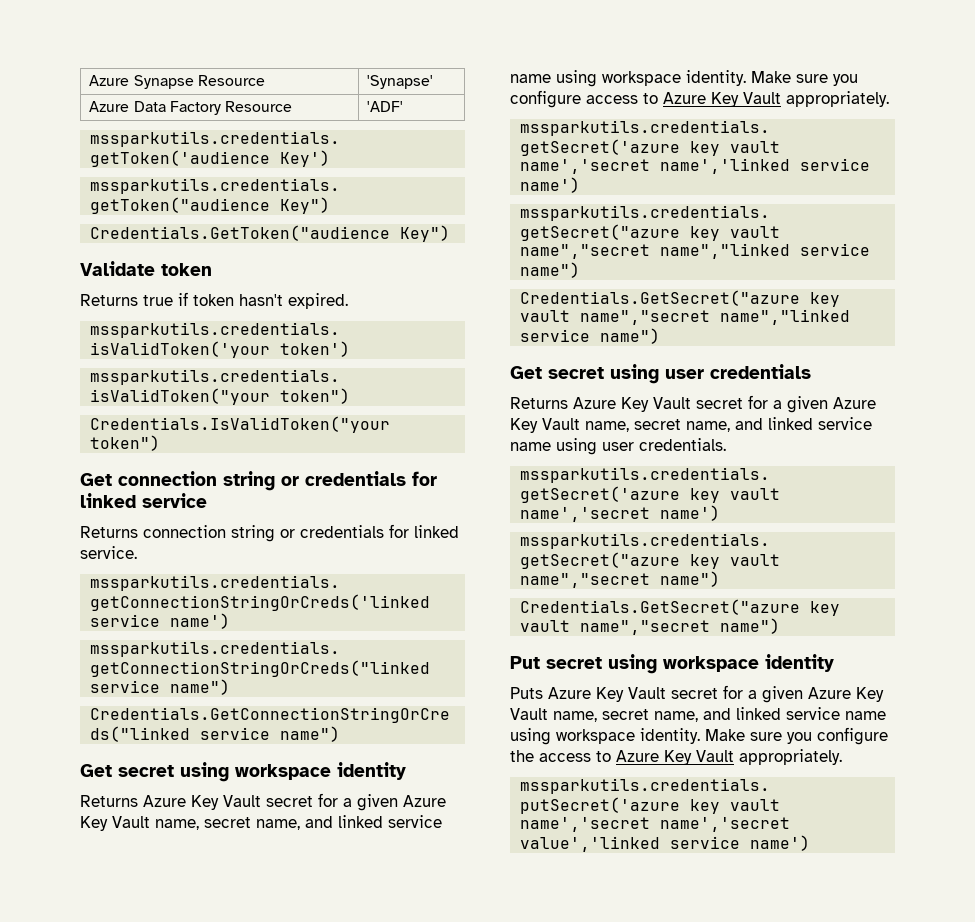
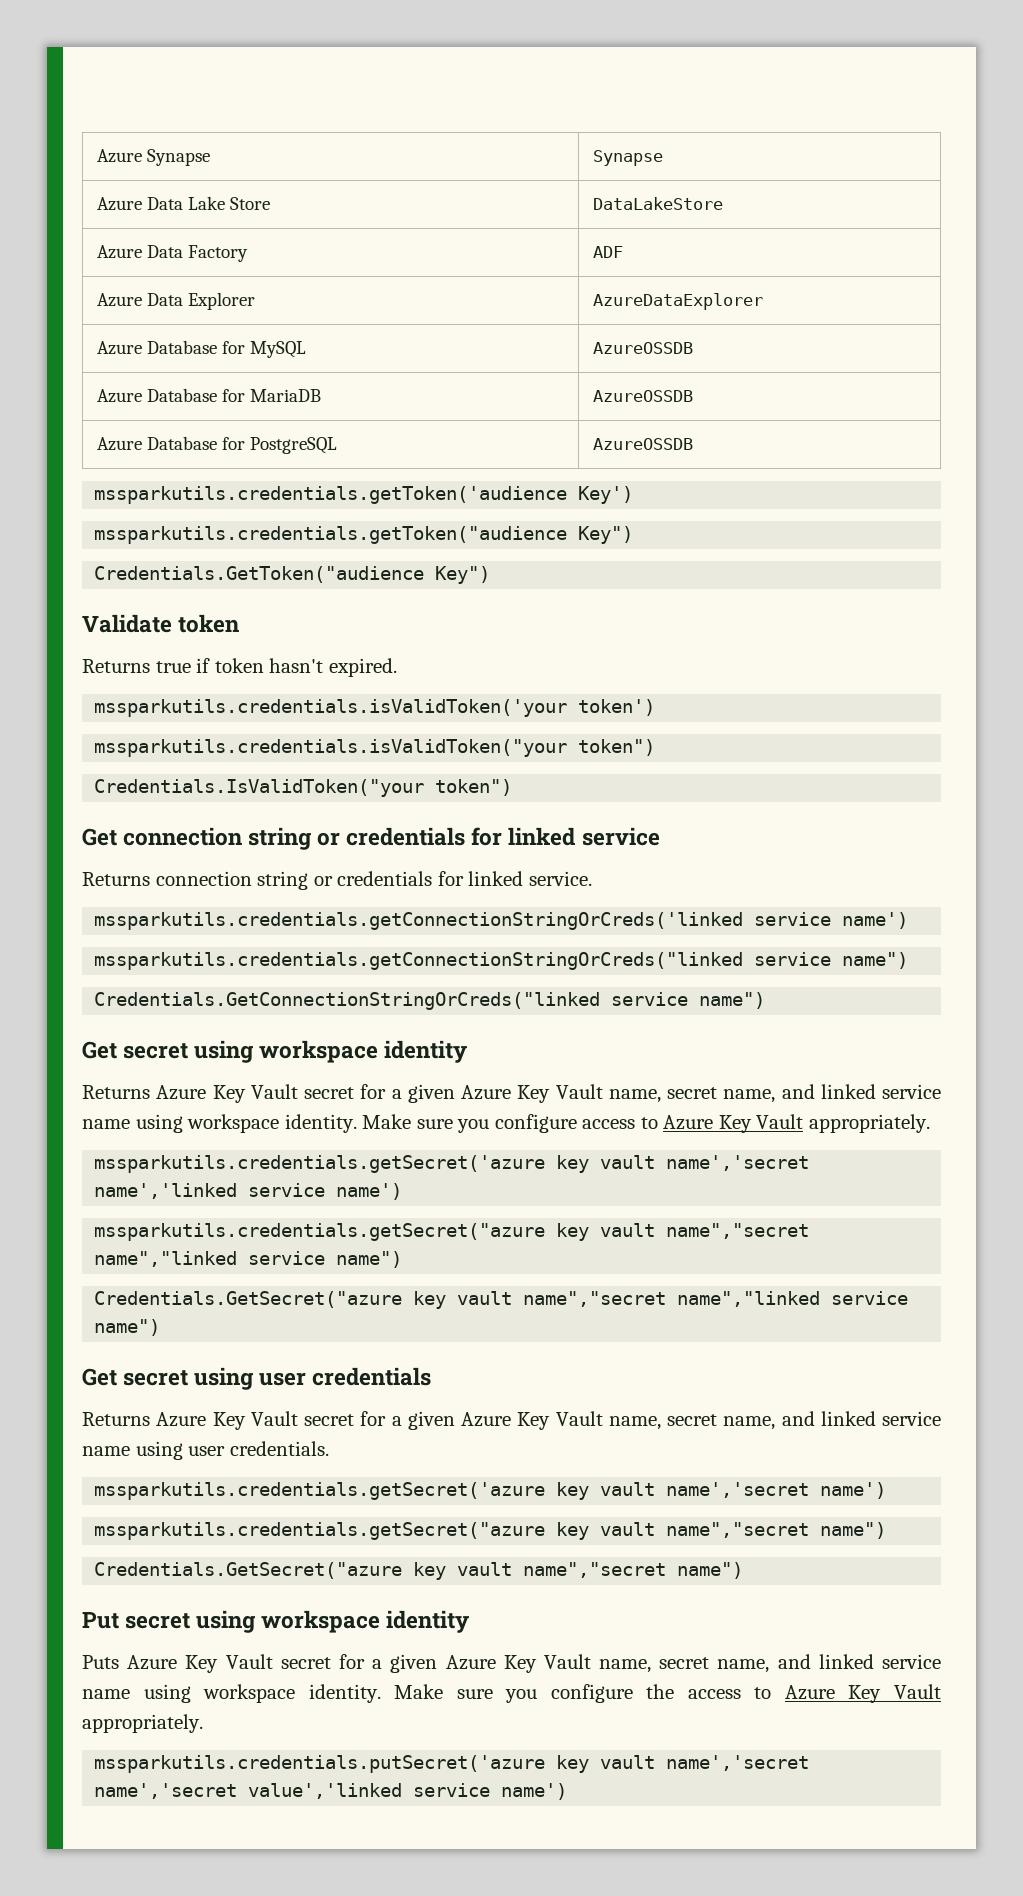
- Azure Synapse Resource | 'Synapse'
- Azure Data Factory Resource | 'ADF'
+ Azure Synapse | Synapse
+ Azure Data Lake Store | DataLakeStore
+ Azure Data Factory | ADF
+ Azure Data Explorer | AzureDataExplorer
+ Azure Database for MySQL | AzureOSSDB
+ Azure Database for MariaDB | AzureOSSDB
+ Azure Database for PostgreSQL | AzureOSSDB

